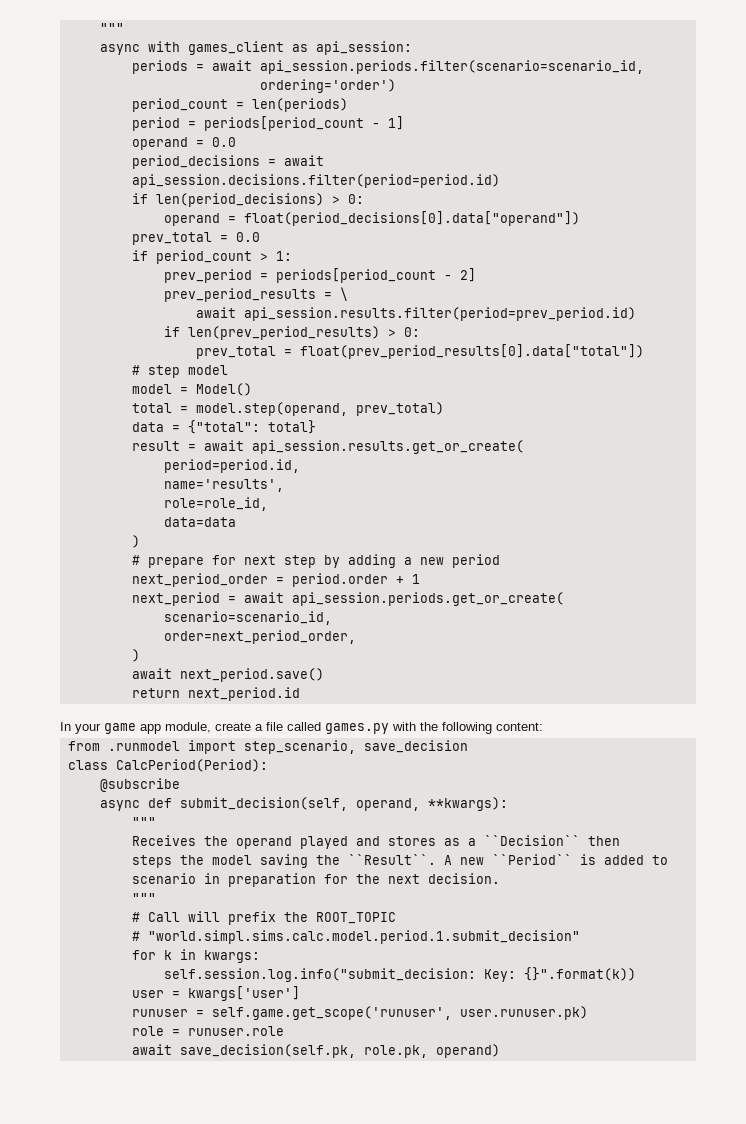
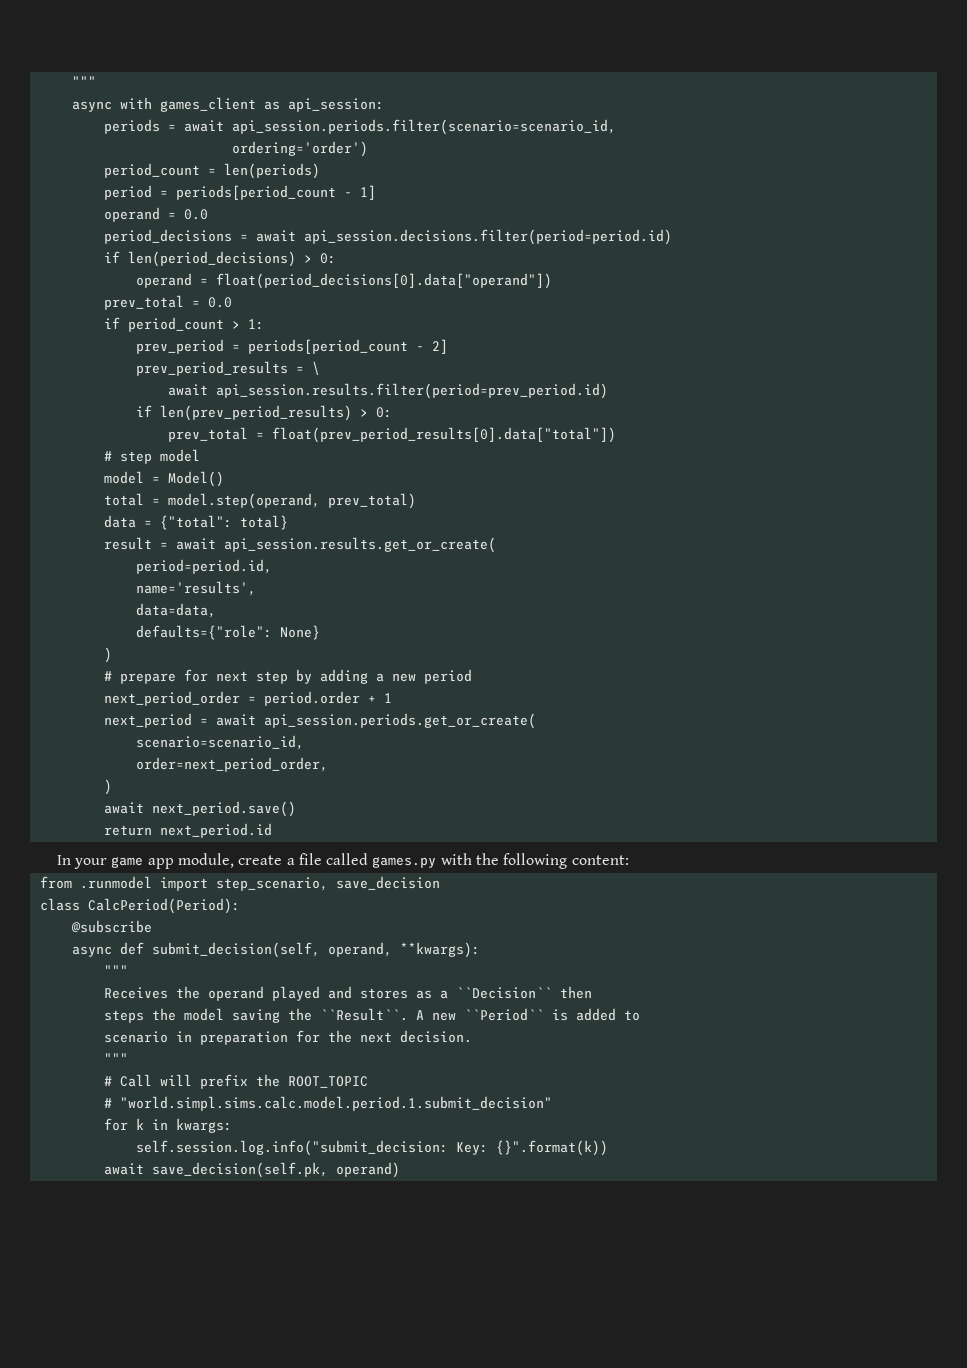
- role=role_id,
- data=data
+ data=data,
+ defaults={"role": None}
- user = kwargs['user']
- runuser = self.game.get_scope('runuser', user.runuser.pk)
- role = runuser.role
- await save_decision(self.pk, role.pk, operand)
+ await save_decision(self.pk, operand)

